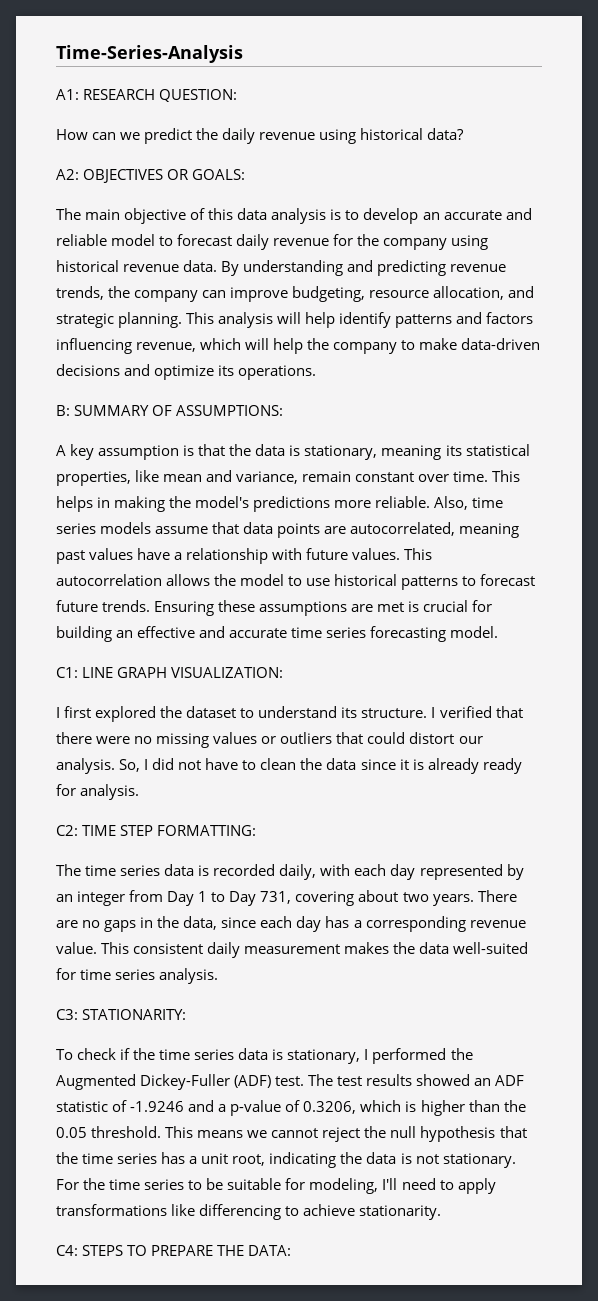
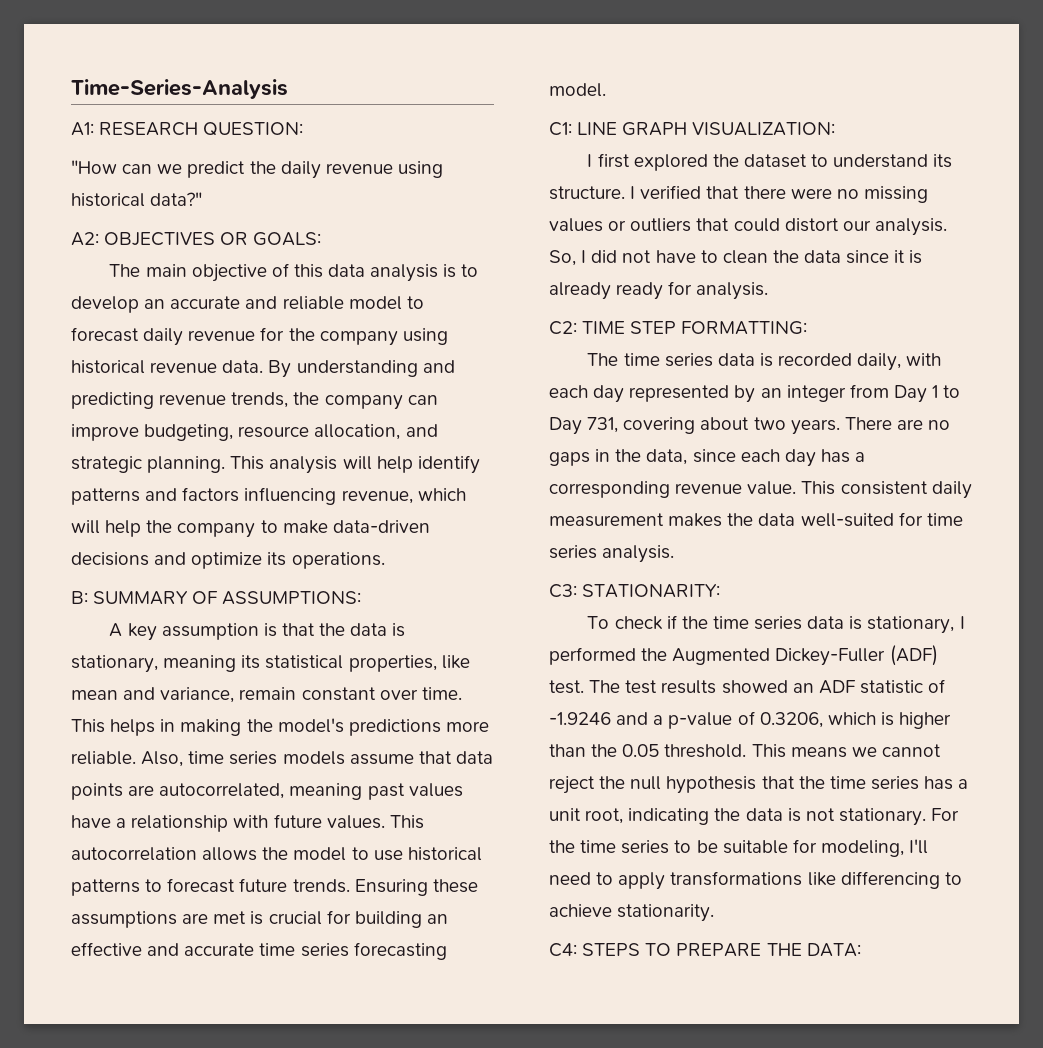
- How can we predict the daily revenue using historical data?
+ "How can we predict the daily revenue using historical data?"

